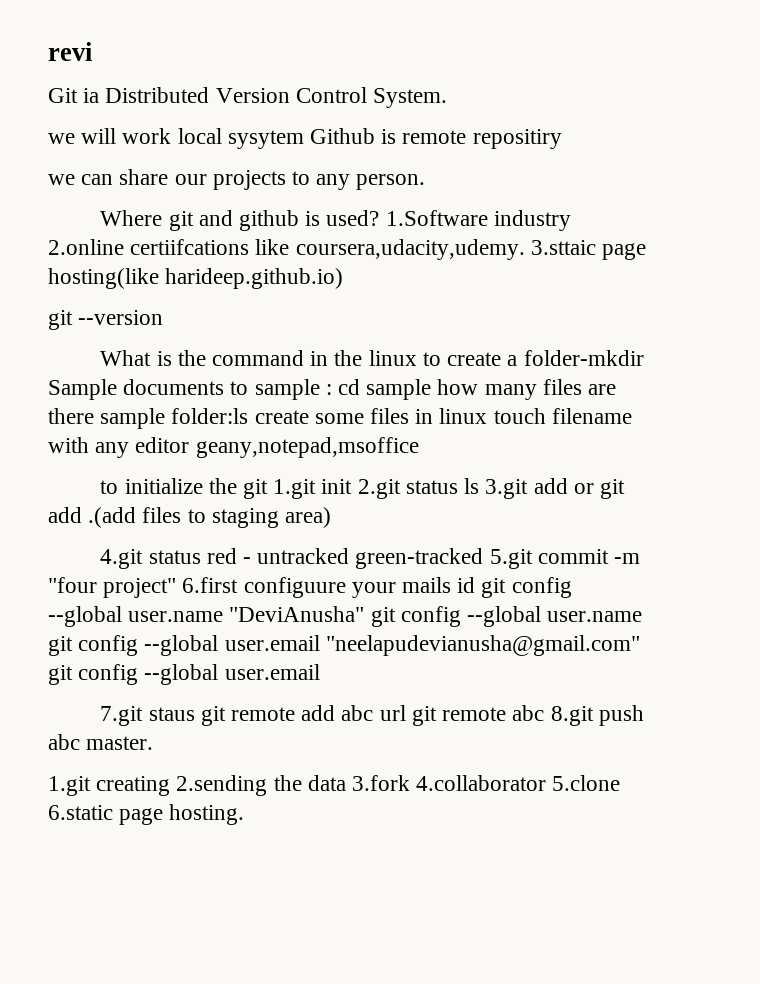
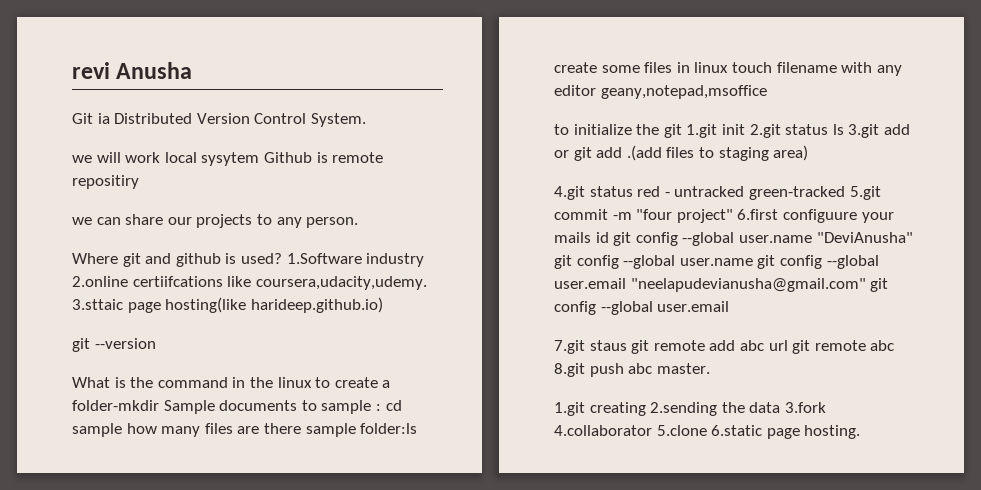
- revi
+ revi Anusha

